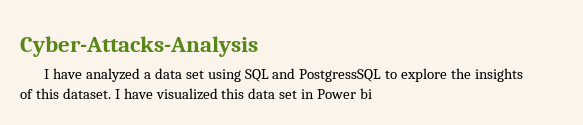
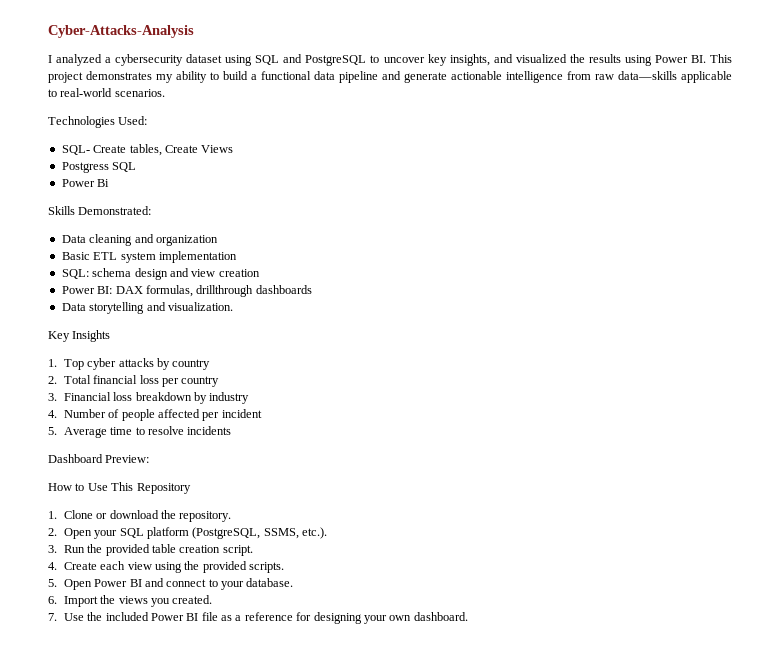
- I have analyzed a data set using SQL and PostgressSQL to explore the insights of this dataset. I have visualized this data set in Power bi
+ I analyzed a cybersecurity dataset using SQL and PostgreSQL to uncover key insights, and visualized the results using Power BI. This project demonstrates my ability to build a functional data pipeline and generate actionable intelligence from raw data—skills applicable to real-world scenarios.
+ Technologies Used:
+ SQL- Create tables, Create Views
+ Postgress SQL
+ Power Bi
+ Skills Demonstrated:
+ Data cleaning and organization
+ Basic ETL system implementation
+ SQL: schema design and view creation
+ Power BI: DAX formulas, drillthrough dashboards
+ Data storytelling and visualization.
+ Key Insights
+ 1. Top cyber attacks by country
+ 2. Total financial loss per country
+ 3. Financial loss breakdown by industry
+ 4. Number of people affected per incident
+ 5. Average time to resolve incidents
+ Dashboard Preview:
+ How to Use This Repository
+ 1. Clone or download the repository.
+ 2. Open your SQL platform (PostgreSQL, SSMS, etc.).
+ 3. Run the provided table creation script.
+ 4. Create each view using the provided scripts.
+ 5. Open Power BI and connect to your database.
+ 6. Import the views you created.
+ 7. Use the included Power BI file as a reference for designing your own dashboard.

